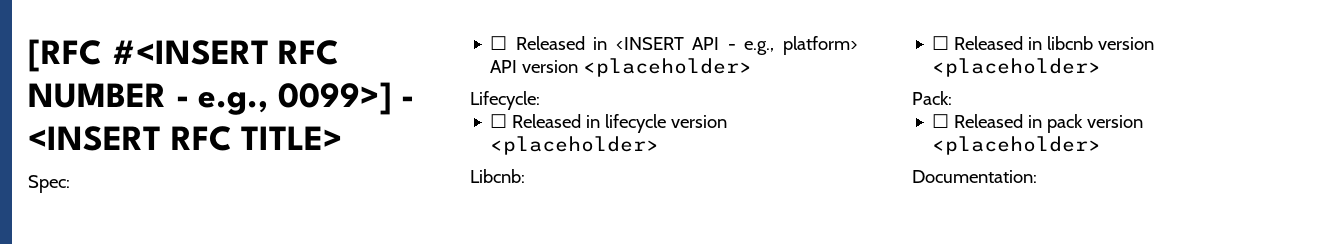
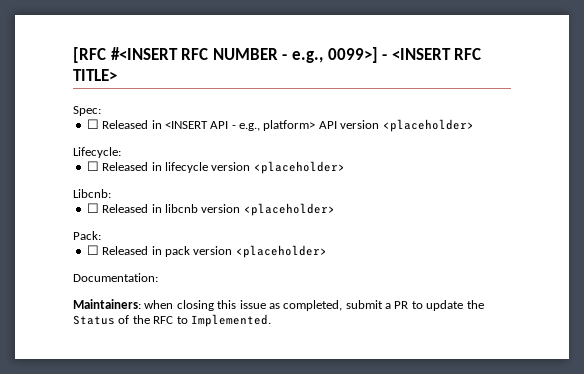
+ Maintainers: when closing this issue as completed, submit a PR to update the Status of the RFC to Implemented.

